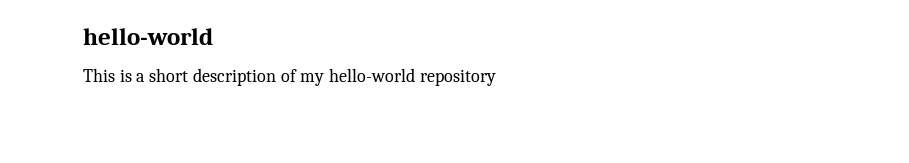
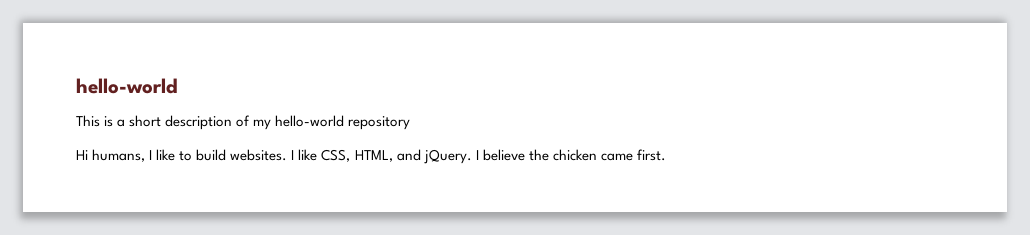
+ Hi humans, I like to build websites. I like CSS, HTML, and jQuery. I believe the chicken came first.

